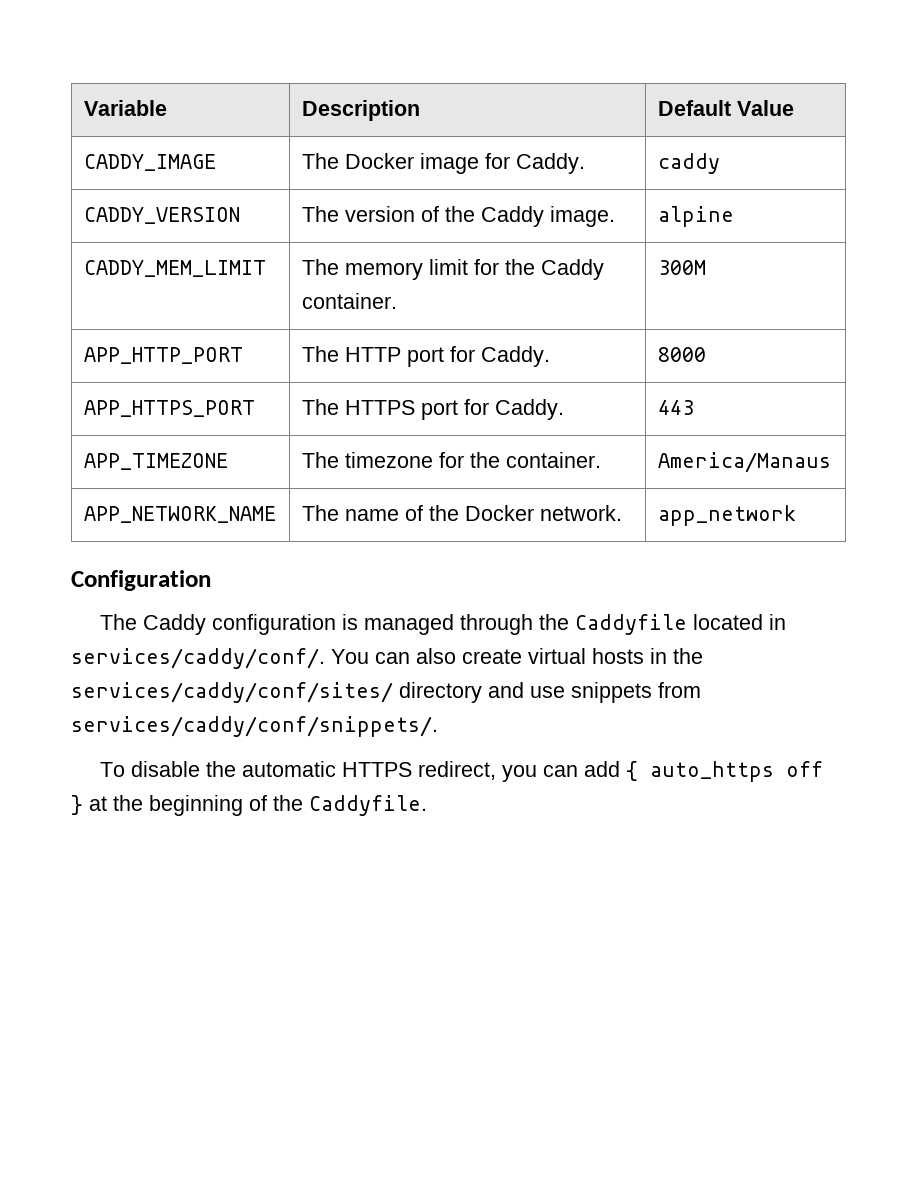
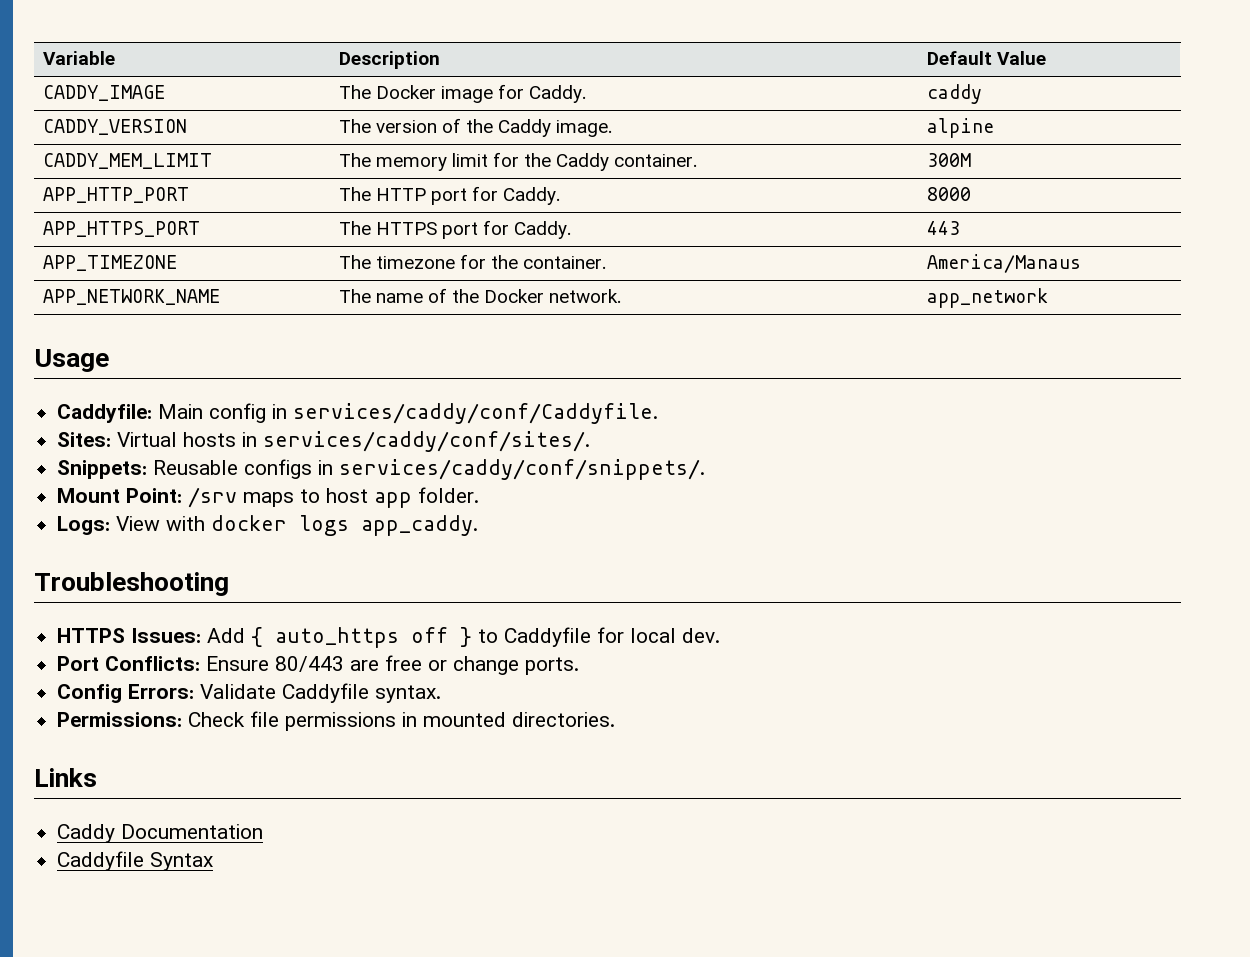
- Configuration
- The Caddy configuration is managed through the Caddyfile located in services/caddy/conf/. You can also create virtual hosts in the services/caddy/conf/sites/ directory and use snippets from services/caddy/conf/snippets/.
- To disable the automatic HTTPS redirect, you can add { auto_https off } at the beginning of the Caddyfile.
+ Usage
+ Caddyfile: Main config in services/caddy/conf/Caddyfile.
+ Sites: Virtual hosts in services/caddy/conf/sites/.
+ Snippets: Reusable configs in services/caddy/conf/snippets/.
+ Mount Point: /srv maps to host app folder.
+ Logs: View with docker logs app_caddy.
+ Troubleshooting
+ HTTPS Issues: Add { auto_https off } to Caddyfile for local dev.
+ Port Conflicts: Ensure 80/443 are free or change ports.
+ Config Errors: Validate Caddyfile syntax.
+ Permissions: Check file permissions in mounted directories.
+ Links
+ Caddy Documentation
+ Caddyfile Syntax

